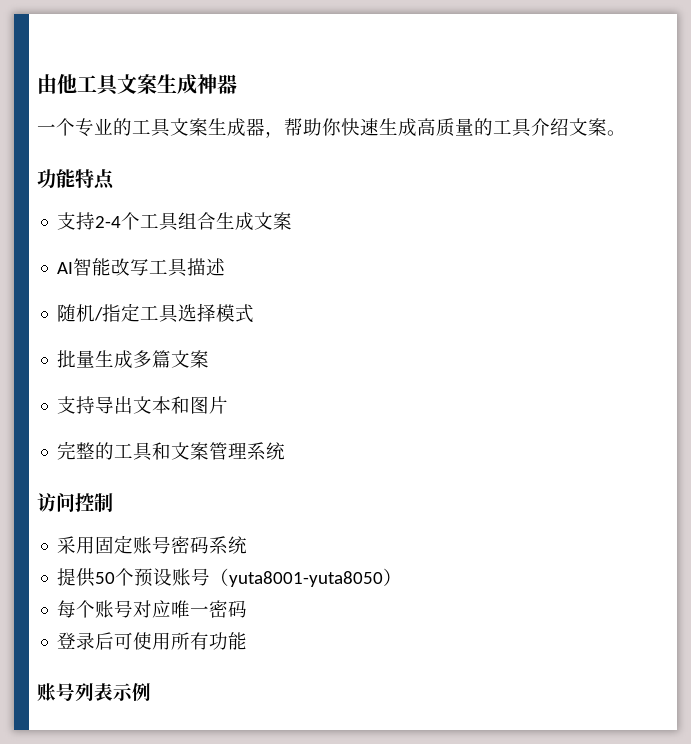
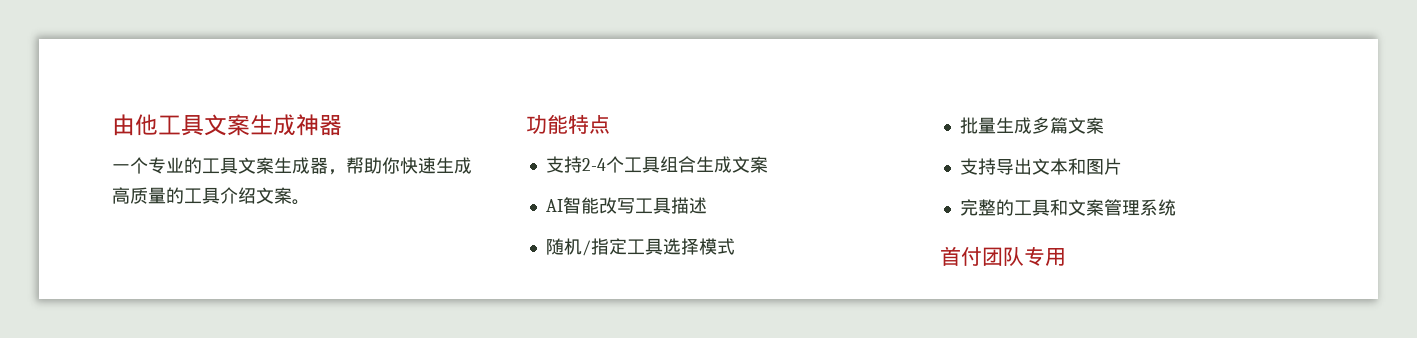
- 访问控制
- 采用固定账号密码系统
- 提供50个预设账号（yuta8001-yuta8050）
- 每个账号对应唯一密码
- 登录后可使用所有功能
- 账号列表示例
+ 首付团队专用

